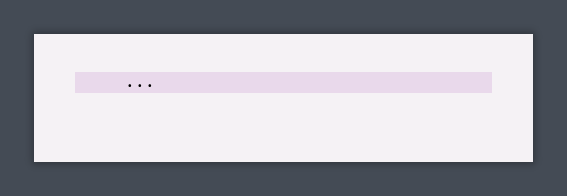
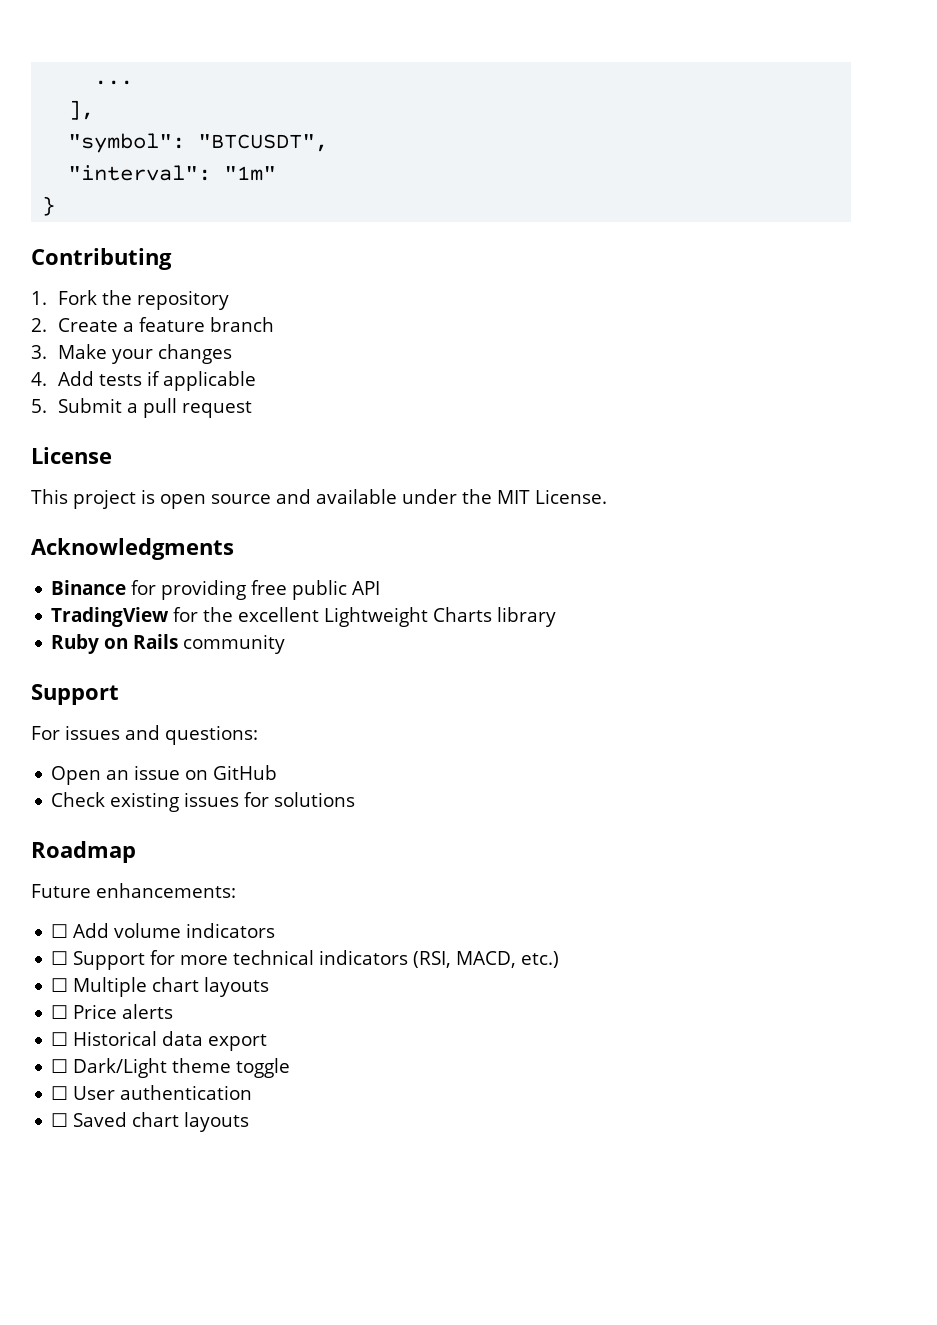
+ ],
+ "symbol": "BTCUSDT",
+ "interval": "1m"
+ }
+ Contributing
+ 1. Fork the repository
+ 2. Create a feature branch
+ 3. Make your changes
+ 4. Add tests if applicable
+ 5. Submit a pull request
+ License
+ This project is open source and available under the MIT License.
+ Acknowledgments
+ Binance for providing free public API
+ TradingView for the excellent Lightweight Charts library
+ Ruby on Rails community
+ Support
+ For issues and questions:
+ Open an issue on GitHub
+ Check existing issues for solutions
+ Roadmap
+ Future enhancements:
+ ☐ Add volume indicators
+ ☐ Support for more technical indicators (RSI, MACD, etc.)
+ ☐ Multiple chart layouts
+ ☐ Price alerts
+ ☐ Historical data export
+ ☐ Dark/Light theme toggle
+ ☐ User authentication
+ ☐ Saved chart layouts

